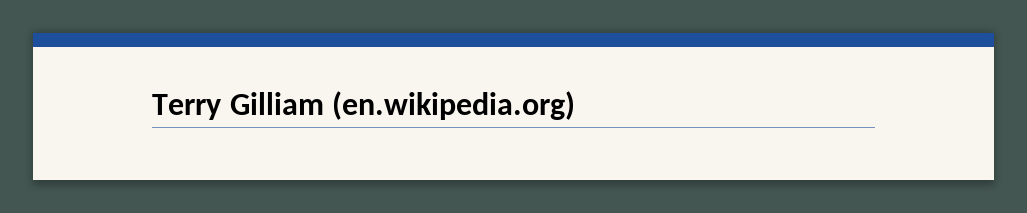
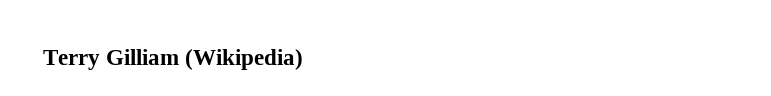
- Terry Gilliam (en.wikipedia.org)
+ Terry Gilliam (Wikipedia)

